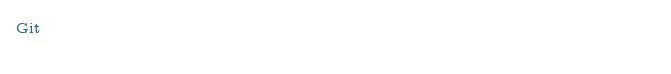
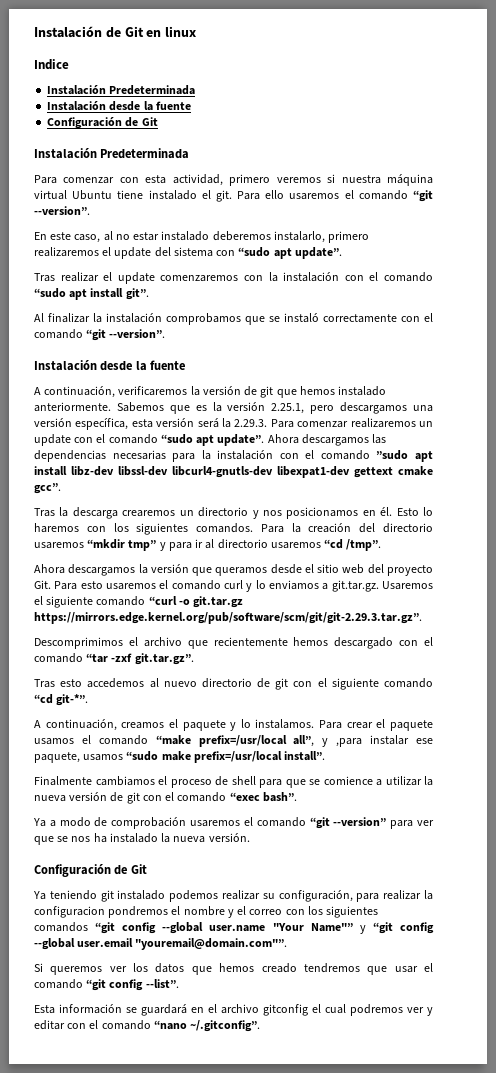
- Git
+ Instalación de Git en linux
+ Indice
+ Instalación Predeterminada
+ Instalación desde la fuente
+ Configuración de Git
+ Instalación Predeterminada
+ Para comenzar con esta actividad, primero veremos si nuestra máquina virtual Ubuntu tiene instalado el git. Para ello usaremos el comando “git --version”.
+ En este caso, al no estar instalado deberemos instalarlo, primero realizaremos el update del sistema con “sudo apt update”.
+ Tras realizar el update comenzaremos con la instalación con el comando “sudo apt install git”.
+ Al finalizar la instalación comprobamos que se instaló correctamente con el comando “git --version”.
+ Instalación desde la fuente
+ A continuación, verificaremos la versión de git que hemos instalado anteriormente. Sabemos que es la versión 2.25.1, pero descargamos una versión específica, esta versión será la 2.29.3. Para comenzar realizaremos un update con el comando “sudo apt update”. Ahora descargamos las dependencias necesarias para la instalación con el comando ”sudo apt install libz-dev libssl-dev libcurl4-gnutls-dev libexpat1-dev gettext cmake gcc”.
+ Tras la descarga crearemos un directorio y nos posicionamos en él. Esto lo haremos con los siguientes comandos. Para la creación del directorio usaremos “mkdir tmp” y para ir al directorio usaremos “cd /tmp”.
+ Ahora descargamos la versión que queramos desde el sitio web del proyecto Git. Para esto usaremos el comando curl y lo enviamos a git.tar.gz. Usaremos el siguiente comando “curl -o git.tar.gz https://mirrors.edge.kernel.org/pub/software/scm/git/git-2.29.3.tar.gz”.
+ Descomprimimos el archivo que recientemente hemos descargado con el comando “tar -zxf git.tar.gz”.
+ Tras esto accedemos al nuevo directorio de git con el siguiente comando “cd git-*”.
+ A continuación, creamos el paquete y lo instalamos. Para crear el paquete usamos el comando “make prefix=/usr/local all”, y ,para instalar ese paquete, usamos “sudo make prefix=/usr/local install”.
+ Finalmente cambiamos el proceso de shell para que se comience a utilizar la nueva versión de git con el comando “exec bash”.
+ Ya a modo de comprobación usaremos el comando “git --version” para ver que se nos ha instalado la nueva versión.
+ Configuración de Git
+ Ya teniendo git instalado podemos realizar su configuración, para realizar la configuracion pondremos el nombre y el correo con los siguientes comandos “git config --global user.name "Your Name"” y “git config --global user.email "youremail@domain.com"”.
+ Si queremos ver los datos que hemos creado tendremos que usar el comando “git config --list”.
+ Esta información se guardará en el archivo gitconfig el cual podremos ver y editar con el comando “nano ~/.gitconfig”.

